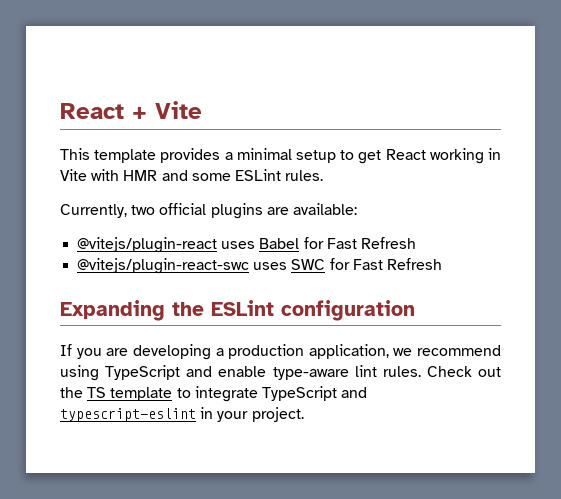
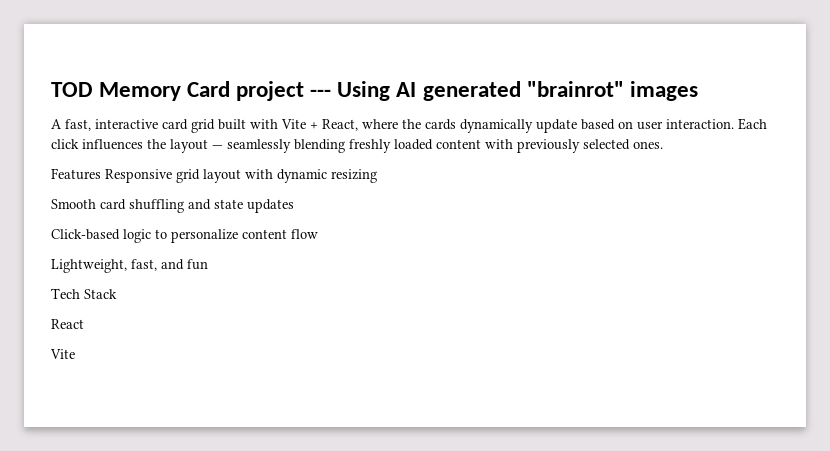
- React + Vite
- This template provides a minimal setup to get React working in Vite with HMR and some ESLint rules.
- Currently, two official plugins are available:
- @vitejs/plugin-react uses Babel for Fast Refresh
- @vitejs/plugin-react-swc uses SWC for Fast Refresh
- Expanding the ESLint configuration
- If you are developing a production application, we recommend using TypeScript and enable type-aware lint rules. Check out the TS template to integrate TypeScript and typescript-eslint in your project.
+ TOD Memory Card project --- Using AI generated "brainrot" images
+ A fast, interactive card grid built with Vite + React, where the cards dynamically update based on user interaction. Each click influences the layout — seamlessly blending freshly loaded content with previously selected ones.
+ Features Responsive grid layout with dynamic resizing
+ Smooth card shuffling and state updates
+ Click-based logic to personalize content flow
+ Lightweight, fast, and fun
+ Tech Stack
+ React
+ Vite

